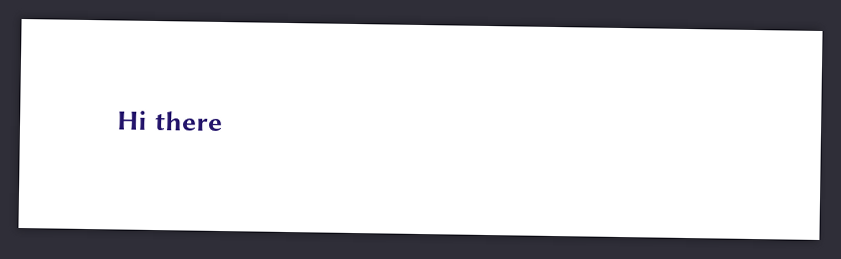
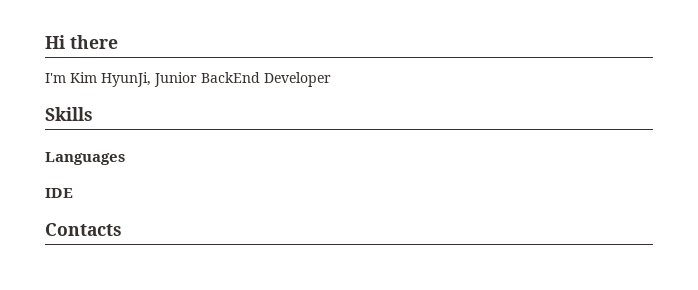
+ I'm Kim HyunJi, Junior BackEnd Developer
+ Skills
+ Languages
+ IDE
+ Contacts

